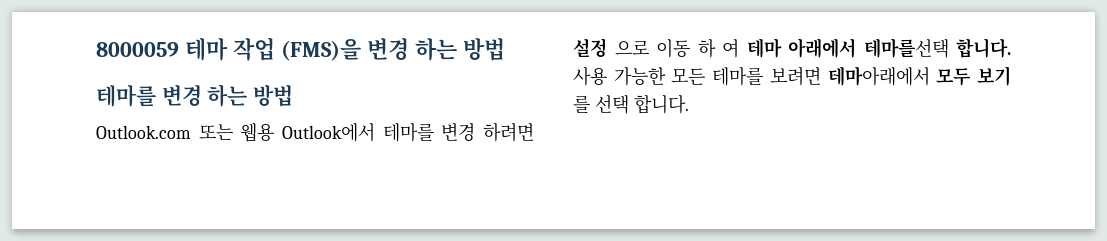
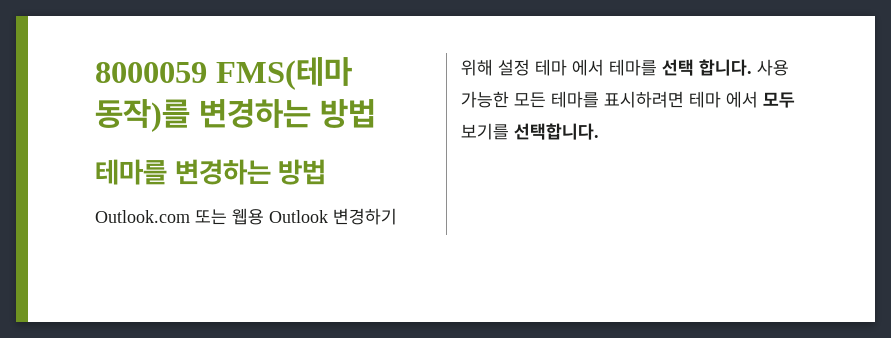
- 8000059 테마 작업 (FMS)을 변경 하는 방법
+ 8000059 FMS(테마 동작)를 변경하는 방법
- 테마를 변경 하는 방법
+ 테마를 변경하는 방법
- Outlook.com 또는 웹용 Outlook에서 테마를 변경 하려면 설정 으로 이동 하 여 테마 아래에서 테마를선택 합니다.
+ Outlook.com 또는 웹용 Outlook 변경하기 위해 설정 테마 에서 테마를 선택 합니다.
- 사용 가능한 모든 테마를 보려면 테마아래에서 모두 보기 를 선택 합니다.
+ 사용 가능한 모든 테마를 표시하려면 테마 에서 모두 보기를 선택합니다.

